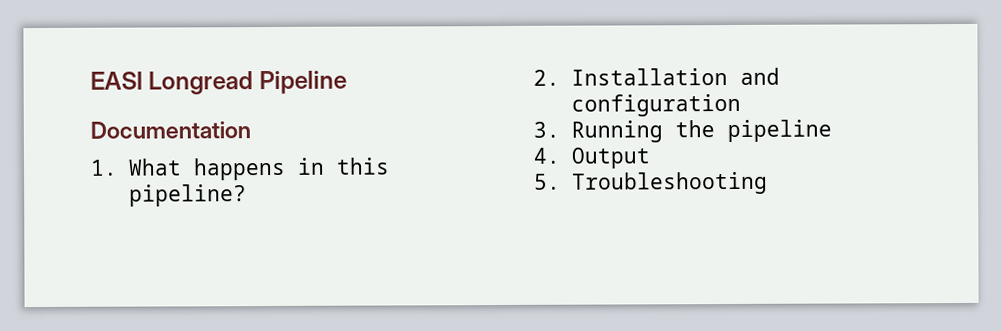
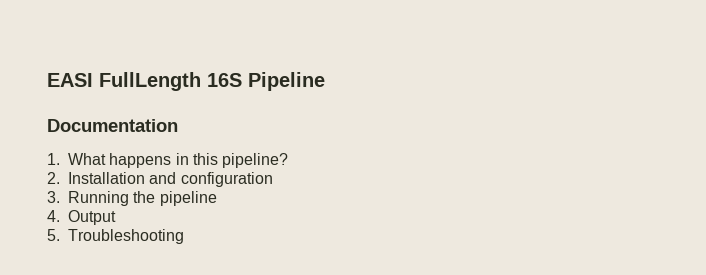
- EASI Longread Pipeline
+ EASI FullLength 16S Pipeline

